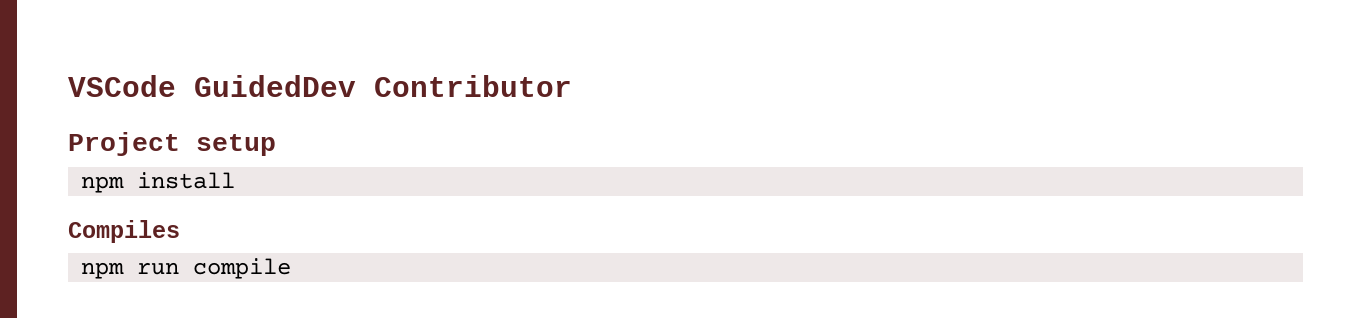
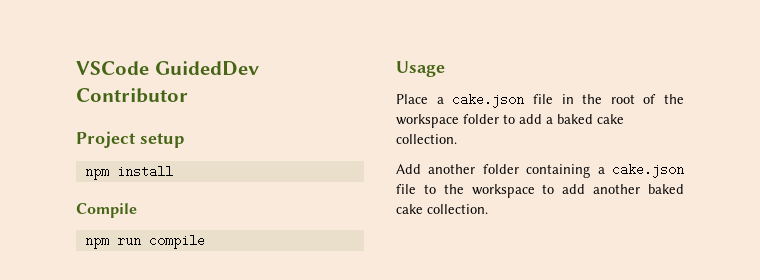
- Compiles
+ Compile
+ Usage
+ Place a cake.json file in the root of the workspace folder to add a baked cake collection.
+ Add another folder containing a cake.json file to the workspace to add another baked cake collection.

